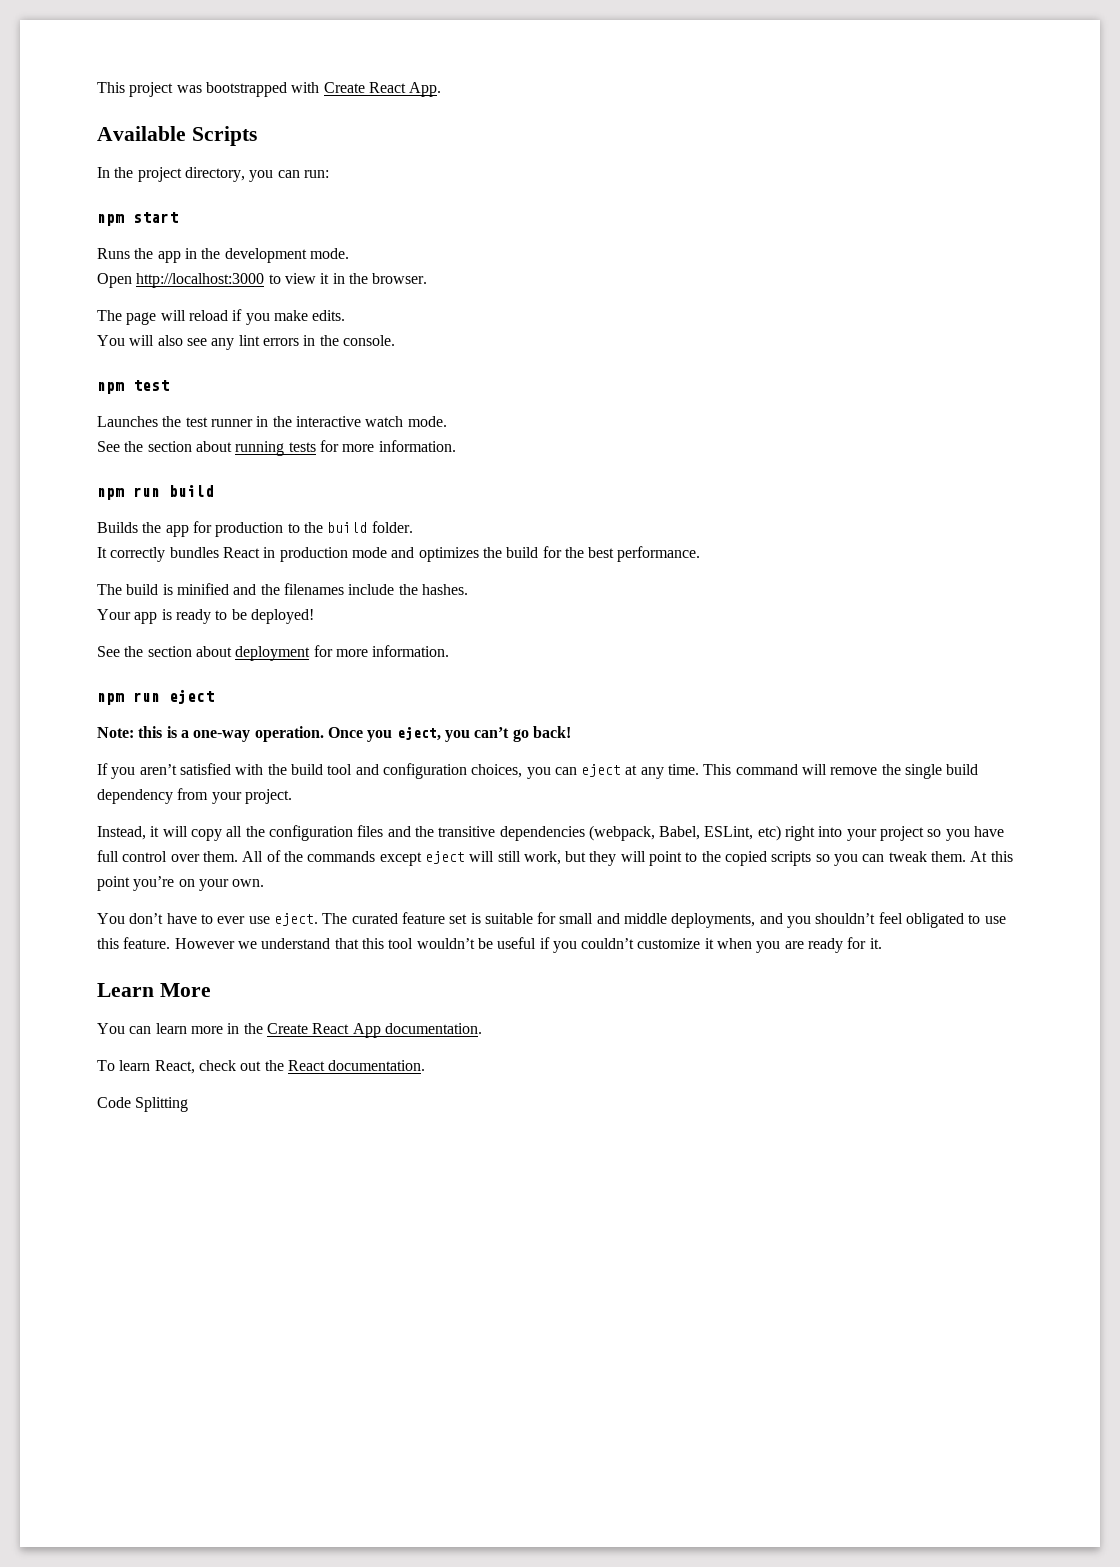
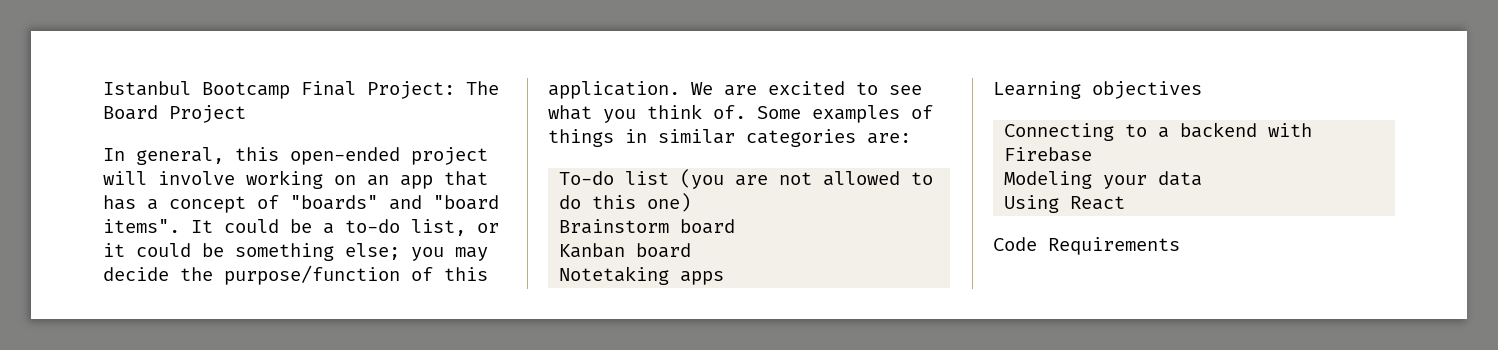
- This project was bootstrapped with Create React App.
- Available Scripts
- In the project directory, you can run:
- npm start
- Runs the app in the development mode.
- Open http://localhost:3000 to view it in the browser.
- The page will reload if you make edits.
- You will also see any lint errors in the console.
- npm test
- Launches the test runner in the interactive watch mode.
- See the section about running tests for more information.
- npm run build
- Builds the app for production to the build folder.
- It correctly bundles React in production mode and optimizes the build for the best performance.
- The build is minified and the filenames include the hashes.
- Your app is ready to be deployed!
- See the section about deployment for more information.
- npm run eject
- Note: this is a one-way operation. Once you eject, you can’t go back!
- If you aren’t satisfied with the build tool and configuration choices, you can eject at any time. This command will remove the single build dependency from your project.
- Instead, it will copy all the configuration files and the transitive dependencies (webpack, Babel, ESLint, etc) right into your project so you have full control over them. All of the commands except eject will still work, but they will point to the copied scripts so you can tweak them. At this point you’re on your own.
- You don’t have to ever use eject. The curated feature set is suitable for small and middle deployments, and you shouldn’t feel obligated to use this feature. However we understand that this tool wouldn’t be useful if you couldn’t customize it when you are ready for it.
- Learn More
- You can learn more in the Create React App documentation.
- To learn React, check out the React documentation.
+ Istanbul Bootcamp Final Project: The Board Project
+ In general, this open-ended project will involve working on an app that has a concept of "boards" and "board items". It could be a to-do list, or it could be something else; you may decide the purpose/function of this application. We are excited to see what you think of. Some examples of things in similar categories are:
+ To-do list (you are not allowed to do this one)
+ Brainstorm board
+ Kanban board
+ Notetaking apps
+ Learning objectives
+ Connecting to a backend with Firebase
+ Modeling your data
+ Using React
- Code Splitting
+ Code Requirements

